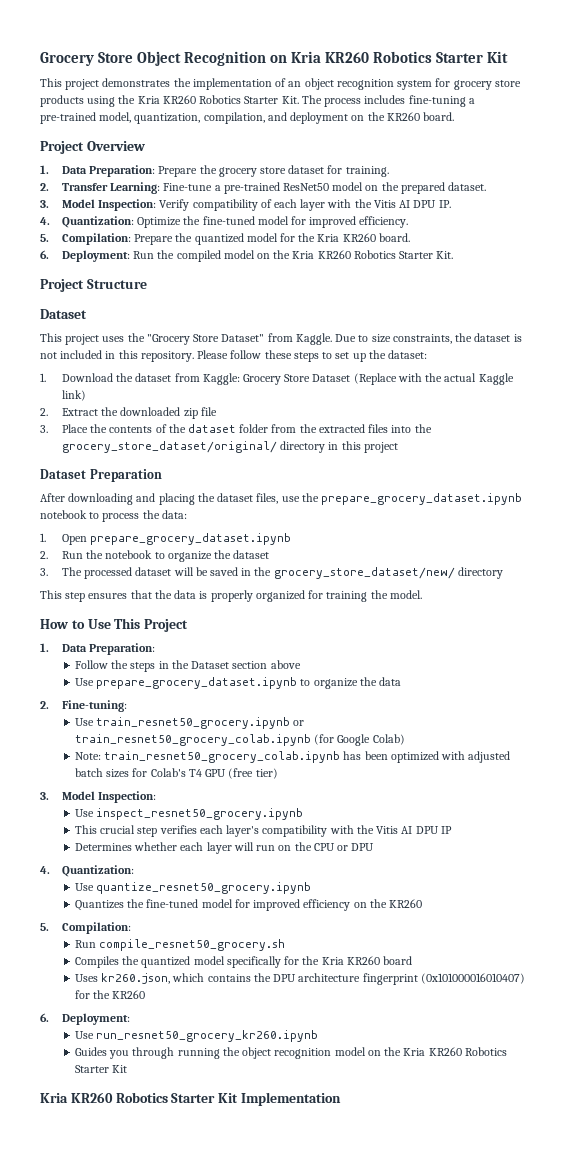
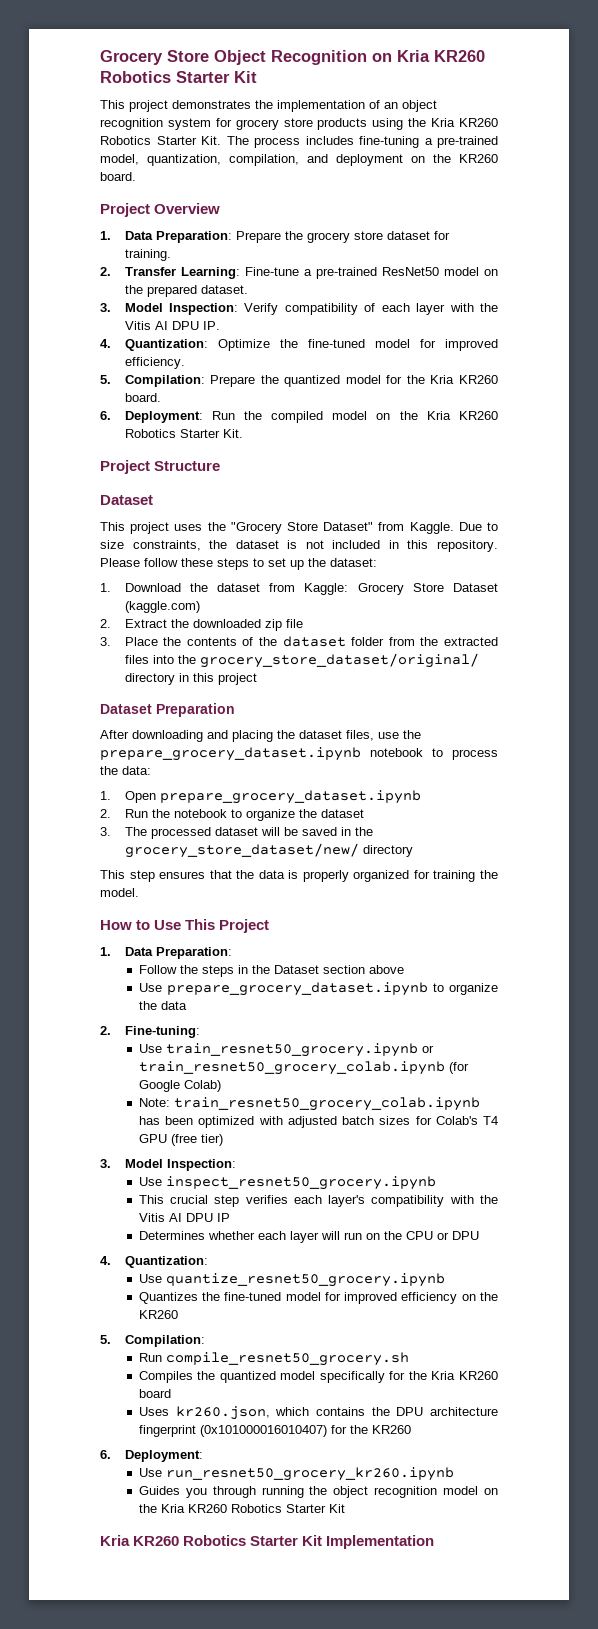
- 1. Download the dataset from Kaggle: Grocery Store Dataset (Replace with the actual Kaggle link)
+ 1. Download the dataset from Kaggle: Grocery Store Dataset (kaggle.com)

